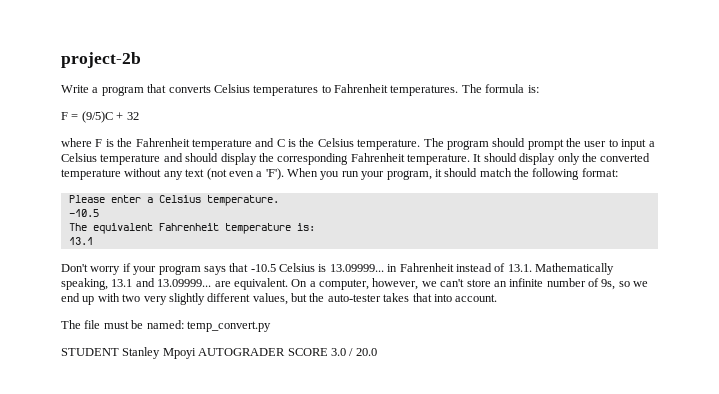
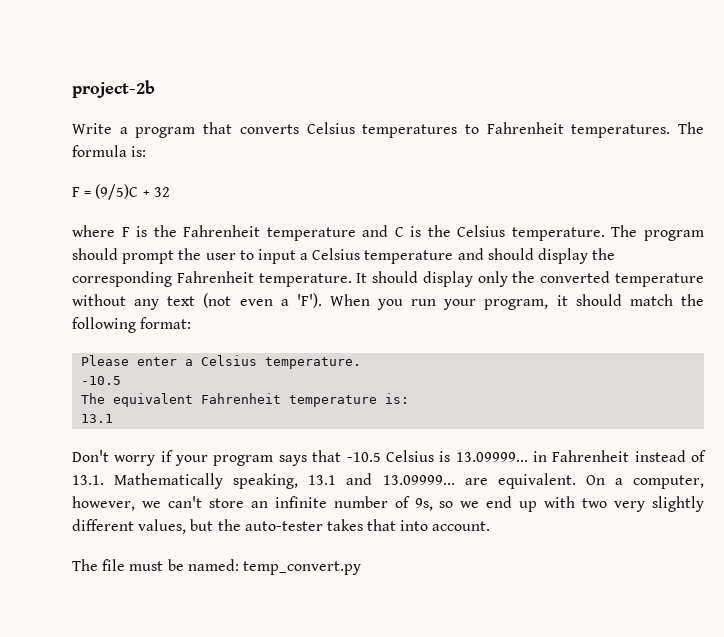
- STUDENT Stanley Mpoyi AUTOGRADER SCORE 3.0 / 20.0

